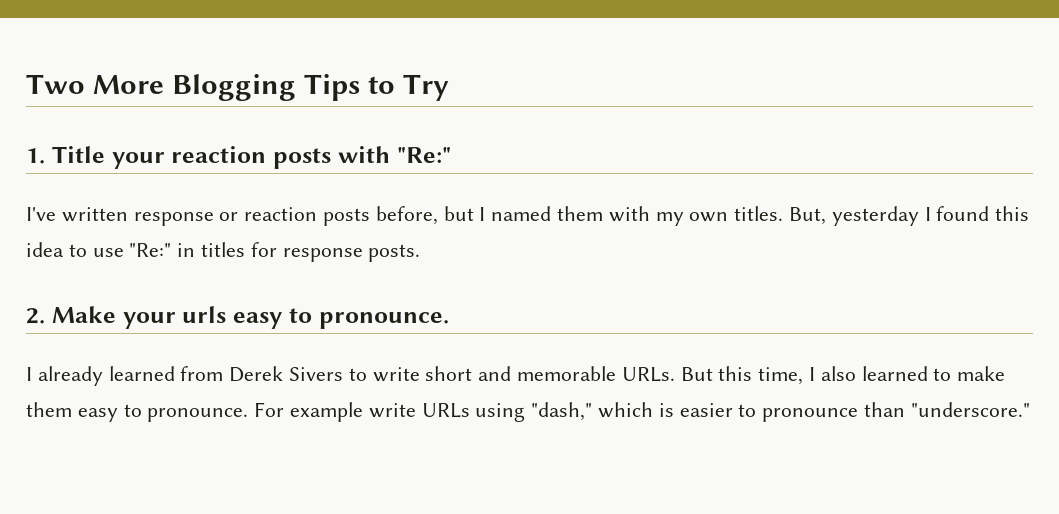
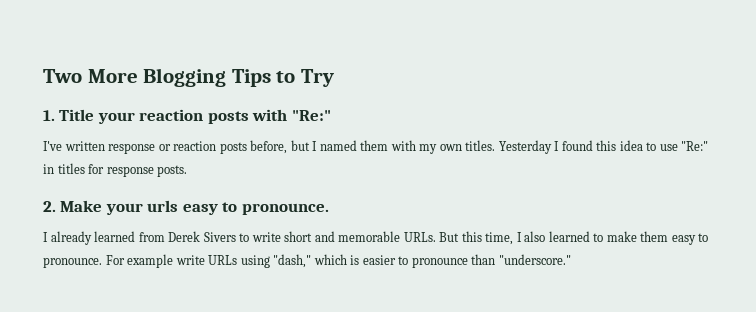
- But, yesterday I found this idea to use "Re:" in titles for response posts.
+ Yesterday I found this idea to use "Re:" in titles for response posts.

